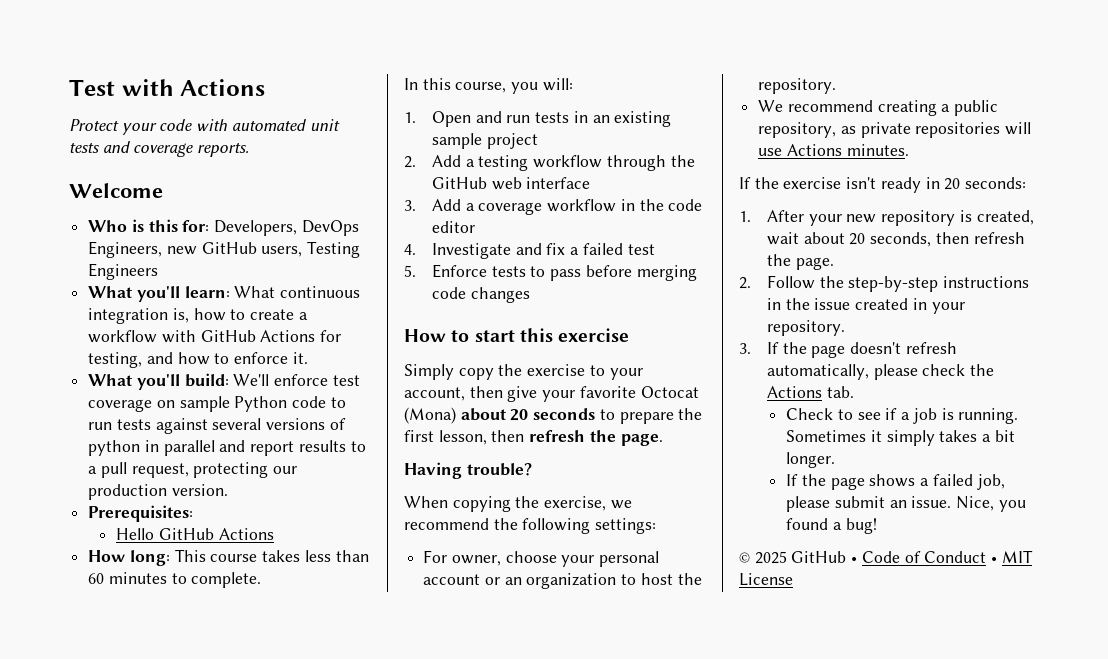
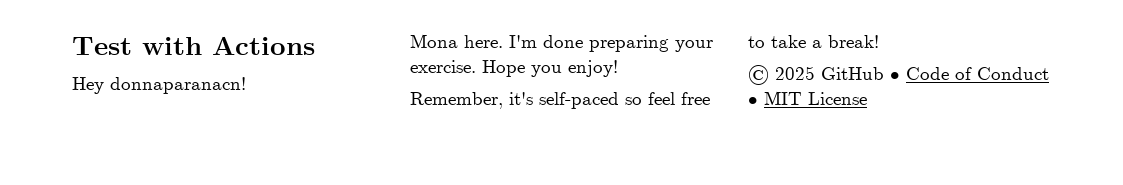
- Protect your code with automated unit tests and coverage reports.
- Welcome
- Who is this for: Developers, DevOps Engineers, new GitHub users, Testing Engineers
- What you'll learn: What continuous integration is, how to create a workflow with GitHub Actions for testing, and how to enforce it.
- What you'll build: We'll enforce test coverage on sample Python code to run tests against several versions of python in parallel and report results to a pull request, protecting our production version.
- Prerequisites:
- Hello GitHub Actions
- How long: This course takes less than 60 minutes to complete.
- In this course, you will:
- 1. Open and run tests in an existing sample project
- 2. Add a testing workflow through the GitHub web interface
- 3. Add a coverage workflow in the code editor
- 4. Investigate and fix a failed test
- 5. Enforce tests to pass before merging code changes
- How to start this exercise
- Simply copy the exercise to your account, then give your favorite Octocat (Mona) about 20 seconds to prepare the first lesson, then refresh the page.
- Having trouble?
- When copying the exercise, we recommend the following settings:
- For owner, choose your personal account or an organization to host the repository.
- We recommend creating a public repository, as private repositories will use Actions minutes.
- If the exercise isn't ready in 20 seconds:
- 1. After your new repository is created, wait about 20 seconds, then refresh the page.
- 2. Follow the step-by-step instructions in the issue created in your repository.
- 3. If the page doesn't refresh automatically, please check the Actions tab.
- Check to see if a job is running. Sometimes it simply takes a bit longer.
- If the page shows a failed job, please submit an issue. Nice, you found a bug!
+ Hey donnaparanacn!
+ Mona here. I'm done preparing your exercise. Hope you enjoy!
+ Remember, it's self-paced so feel free to take a break!

